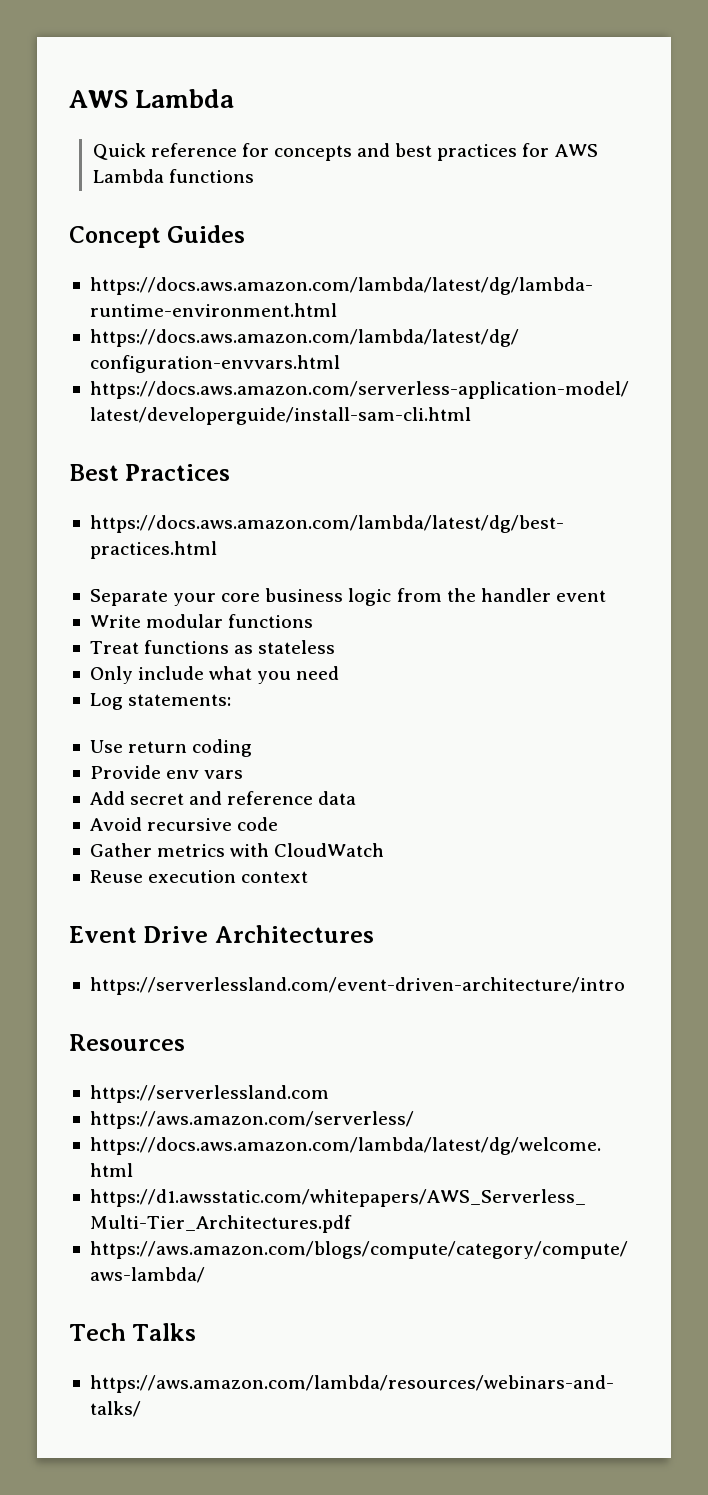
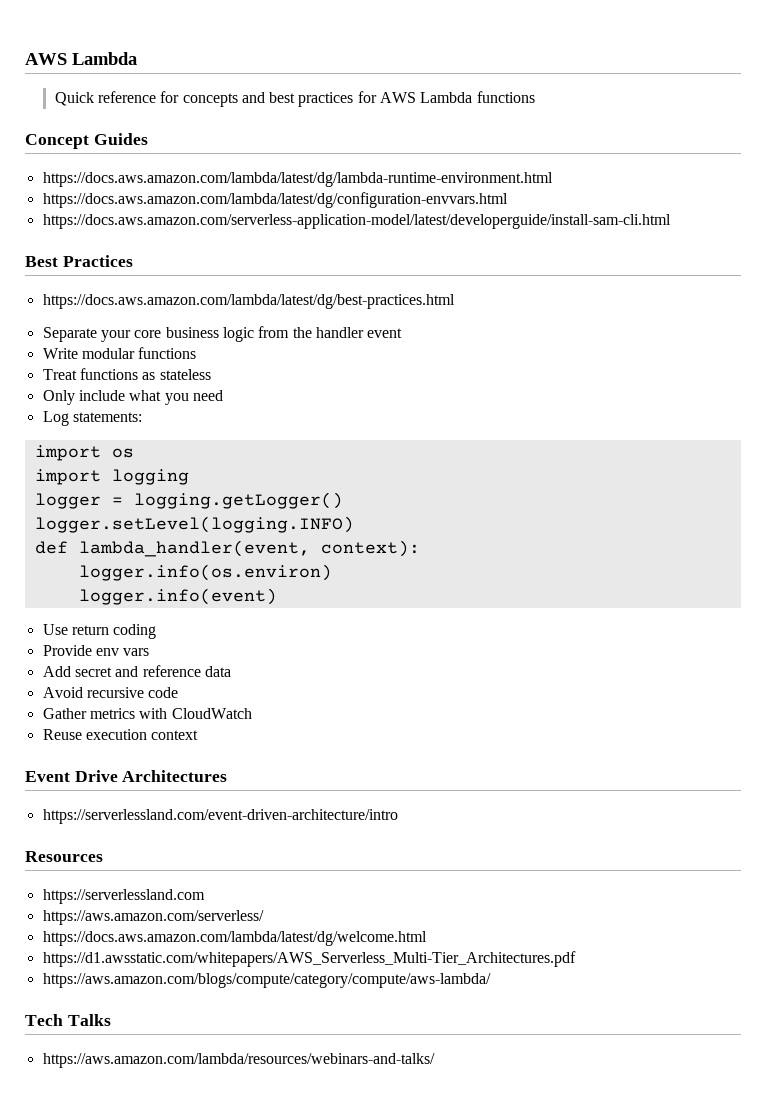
+ import os
+ import logging
+ logger = logging.getLogger()
+ logger.setLevel(logging.INFO)
+ def lambda_handler(event, context):
+ logger.info(os.environ)
+ logger.info(event)

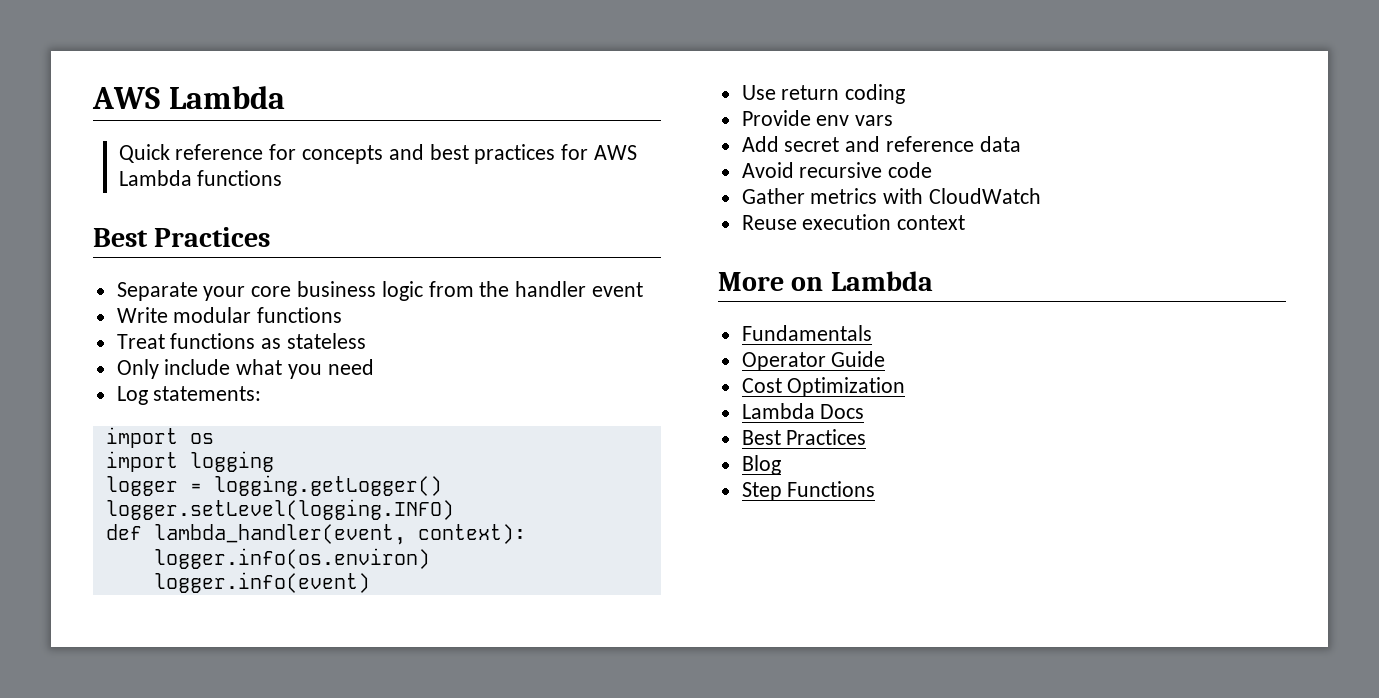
  Quick reference for concepts and best practices for AWS Lambda functions
- Concept Guides
- https://docs.aws.amazon.com/lambda/latest/dg/lambda-runtime-environment.html
- https://docs.aws.amazon.com/lambda/latest/dg/configuration-envvars.html
- https://docs.aws.amazon.com/serverless-application-model/latest/developerguide/install-sam-cli.html
  Best Practices
- https://docs.aws.amazon.com/lambda/latest/dg/best-practices.html
- Event Drive Architectures
- https://serverlessland.com/event-driven-architecture/intro
- Resources
- https://serverlessland.com
- https://aws.amazon.com/serverless/
- https://docs.aws.amazon.com/lambda/latest/dg/welcome.html
- https://d1.awsstatic.com/whitepapers/AWS_Serverless_Multi-Tier_Architectures.pdf
- https://aws.amazon.com/blogs/compute/category/compute/aws-lambda/
- Tech Talks
- https://aws.amazon.com/lambda/resources/webinars-and-talks/
+ More on Lambda
+ Fundamentals
+ Operator Guide
+ Cost Optimization
+ Lambda Docs
+ Best Practices
+ Blog
+ Step Functions

